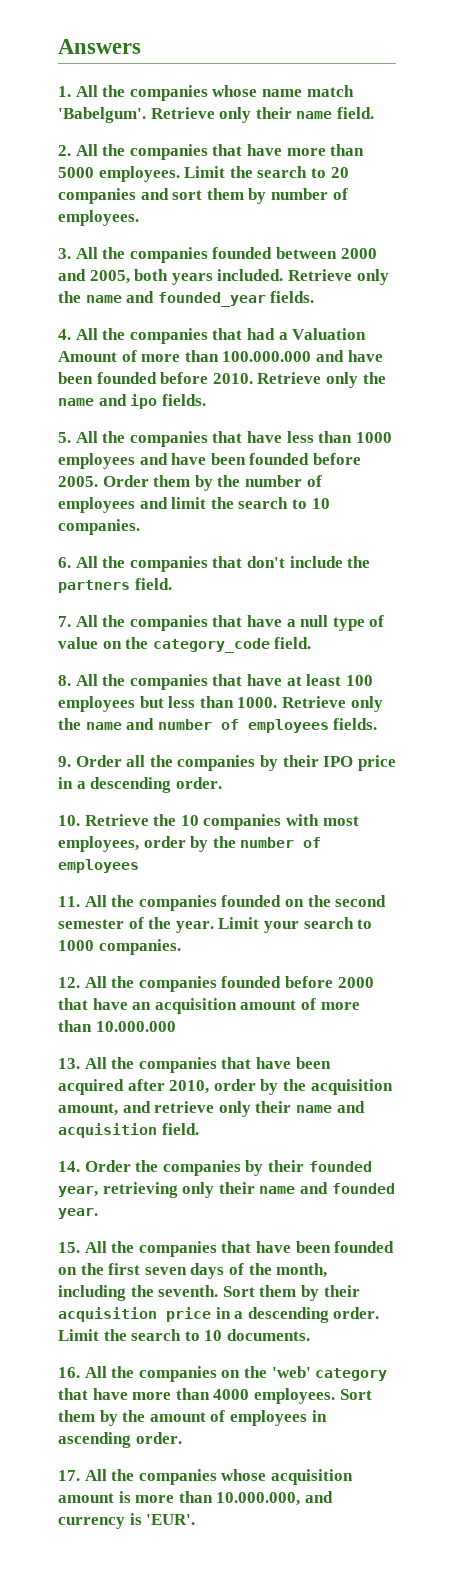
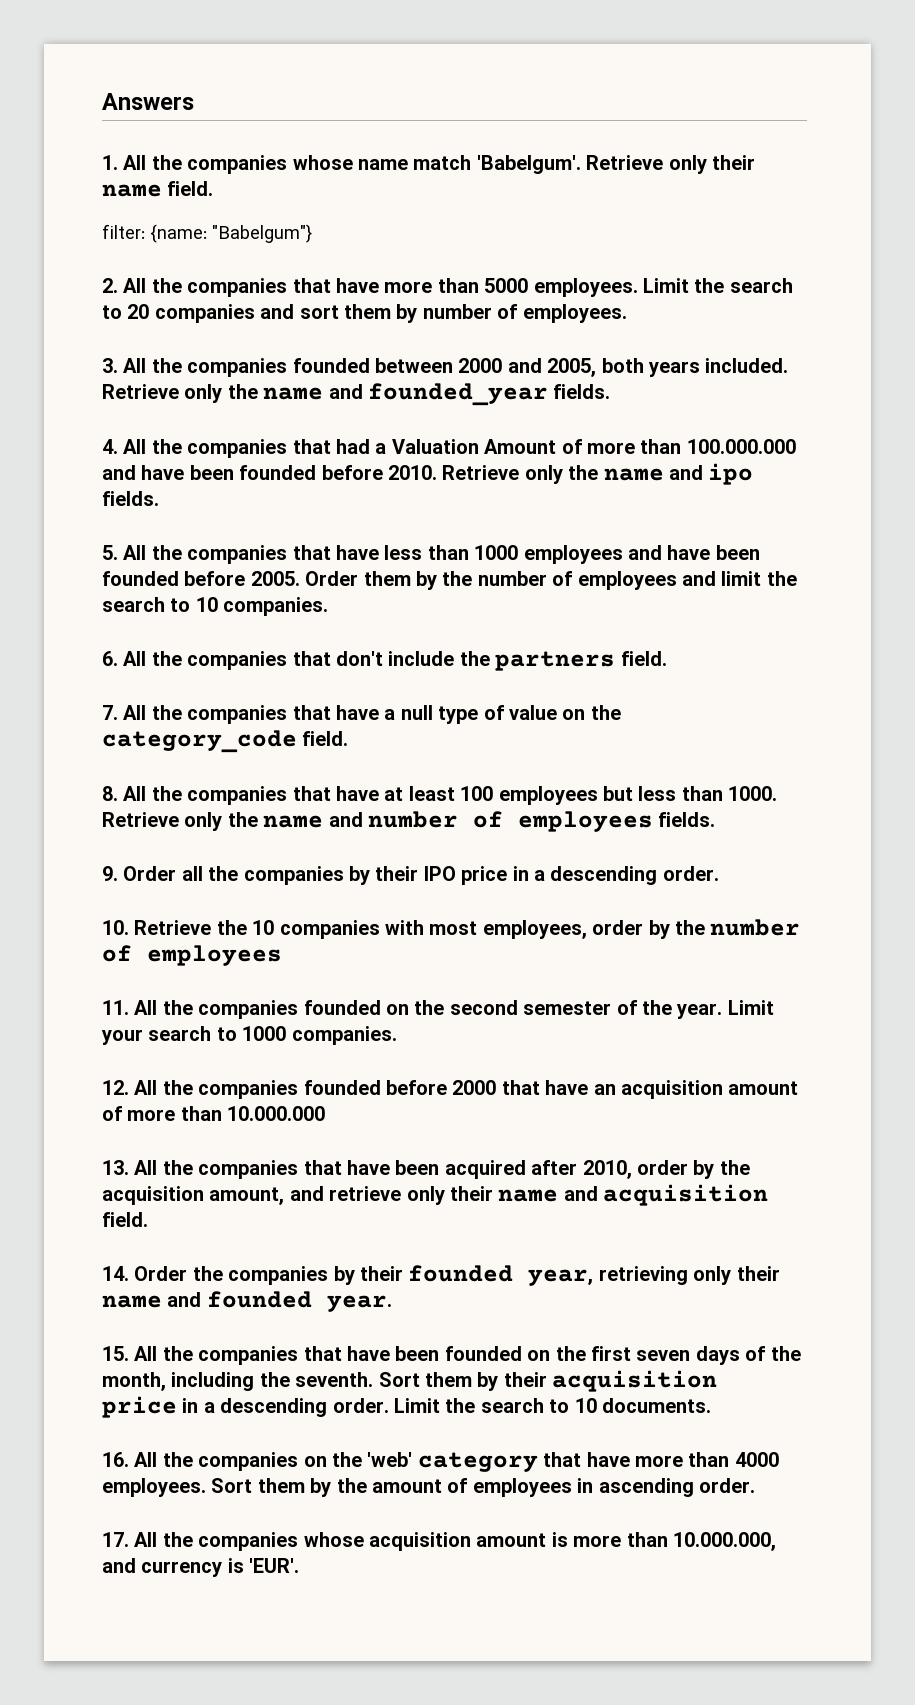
+ filter: {name: "Babelgum"}

